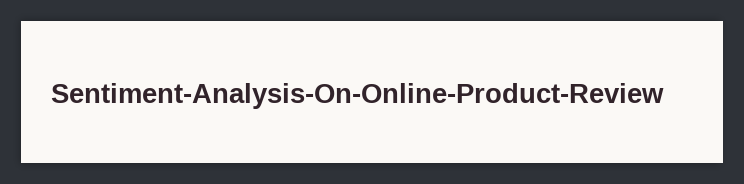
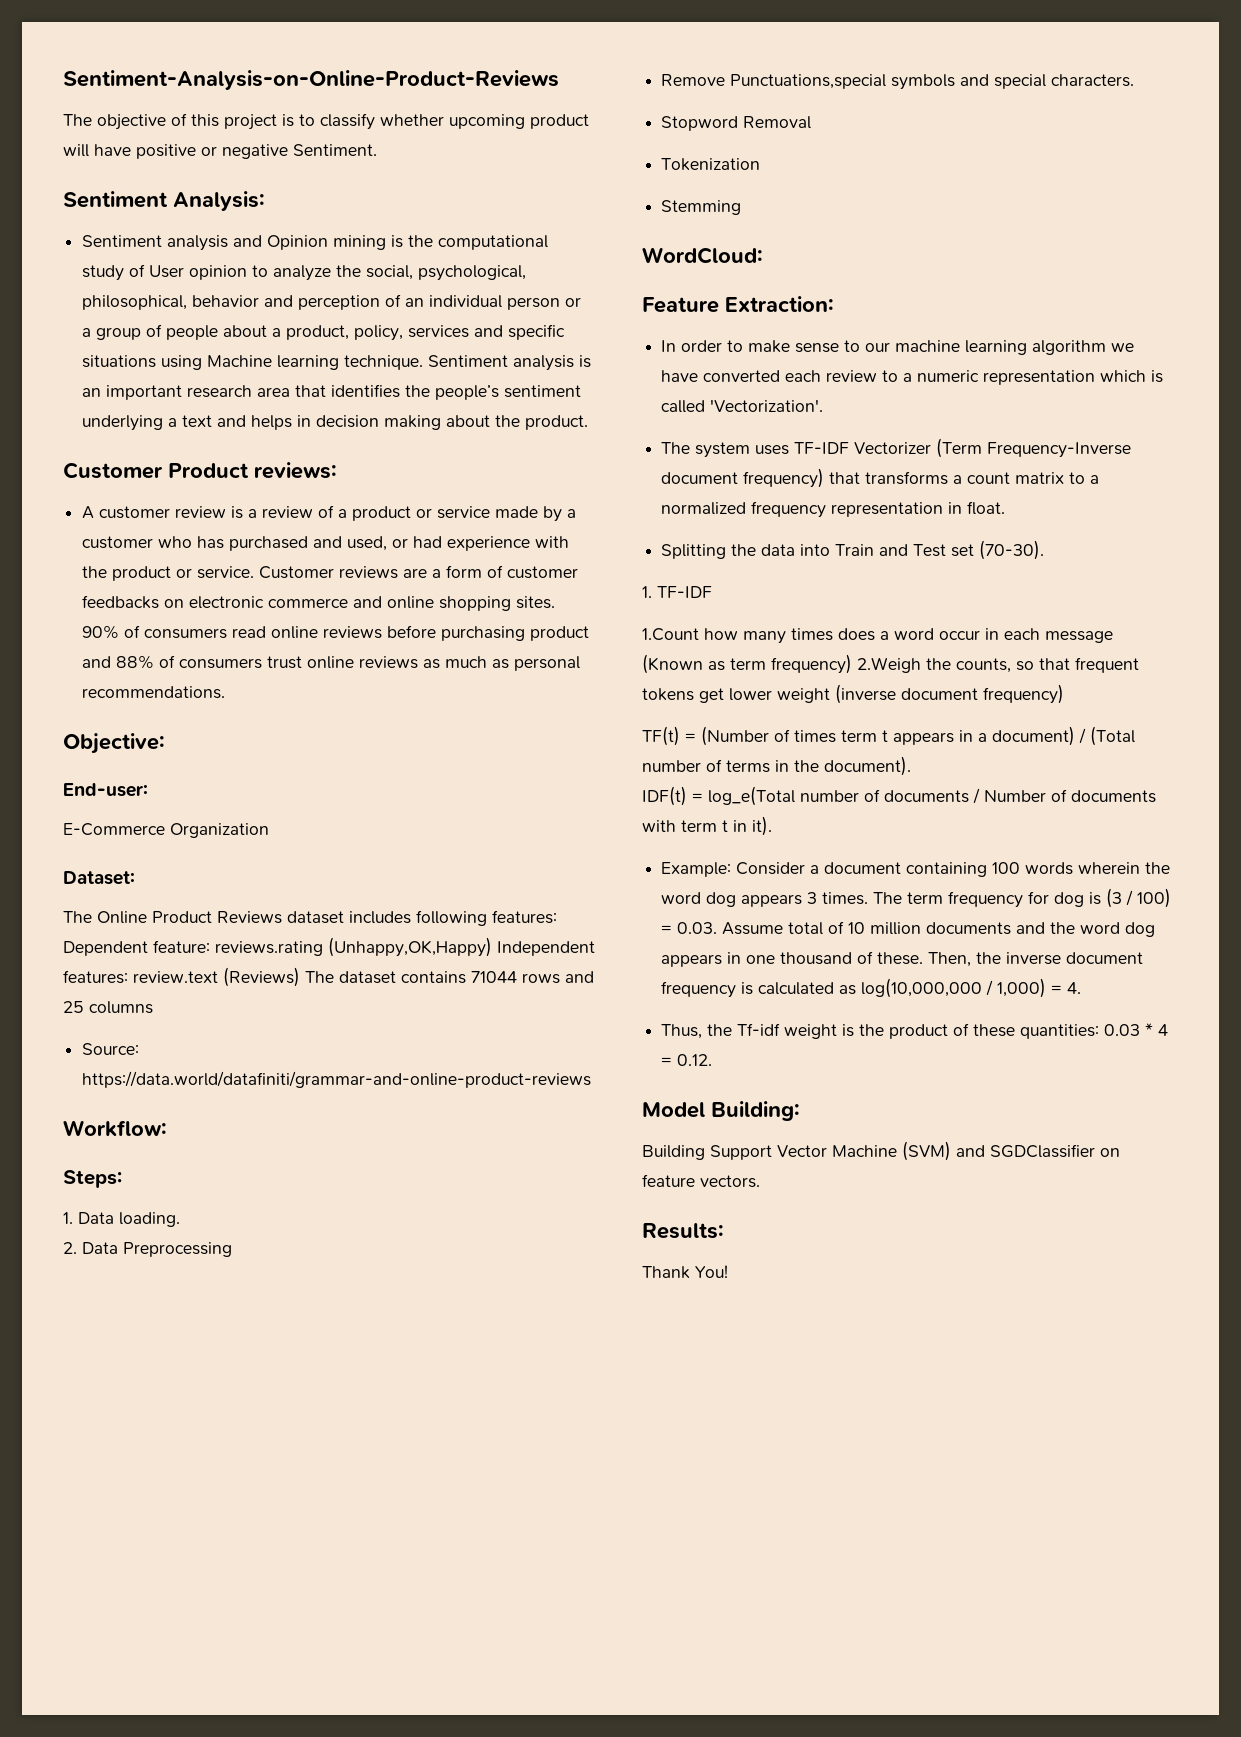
- Sentiment-Analysis-On-Online-Product-Review
+ Sentiment-Analysis-on-Online-Product-Reviews
+ The objective of this project is to classify whether upcoming product will have positive or negative Sentiment.
+ Sentiment Analysis:
+ Sentiment analysis and Opinion mining is the computational study of User opinion to analyze the social, psychological, philosophical, behavior and perception of an individual person or a group of people about a product, policy, services and specific situations using Machine learning technique. Sentiment analysis is an important research area that identifies the people’s sentiment underlying a text and helps in decision making about the product.
+ Customer Product reviews:
+ A customer review is a review of a product or service made by a customer who has purchased and used, or had experience with the product or service. Customer reviews are a form of customer feedbacks on electronic commerce and online shopping sites. 90% of consumers read online reviews before purchasing product and 88% of consumers trust online reviews as much as personal recommendations.
+ Objective:
+ End-user:
+ E-Commerce Organization
+ Dataset:
+ The Online Product Reviews dataset includes following features: Dependent feature: reviews.rating (Unhappy,OK,Happy) Independent features: review.text (Reviews) The dataset contains 71044 rows and 25 columns
+ Source: https://data.world/datafiniti/grammar-and-online-product-reviews
+ Workflow:
+ Steps:
+ 1. Data loading.
+ 2. Data Preprocessing
+ Remove Punctuations,special symbols and special characters.
+ Stopword Removal
+ Tokenization
+ Stemming
+ WordCloud:
+ Feature Extraction:
+ In order to make sense to our machine learning algorithm we have converted each review to a numeric representation which is called 'Vectorization'.
+ The system uses TF-IDF Vectorizer (Term Frequency-Inverse document frequency) that transforms a count matrix to a normalized frequency representation in float.
+ Splitting the data into Train and Test set (70-30).
+ 1. TF-IDF
+ 1.Count how many times does a word occur in each message (Known as term frequency) 2.Weigh the counts, so that frequent tokens get lower weight (inverse document frequency)
+ TF(t) = (Number of times term t appears in a document) / (Total number of terms in the document).
+ IDF(t) = log_e(Total number of documents / Number of documents with term t in it).
+ Example: Consider a document containing 100 words wherein the word dog appears 3 times. The term frequency for dog is (3 / 100) = 0.03. Assume total of 10 million documents and the word dog appears in one thousand of these. Then, the inverse document frequency is calculated as log(10,000,000 / 1,000) = 4.
+ Thus, the Tf-idf weight is the product of these quantities: 0.03 * 4 = 0.12.
+ Model Building:
+ Building Support Vector Machine (SVM) and SGDClassifier on feature vectors.
+ Results:
+ Thank You!

